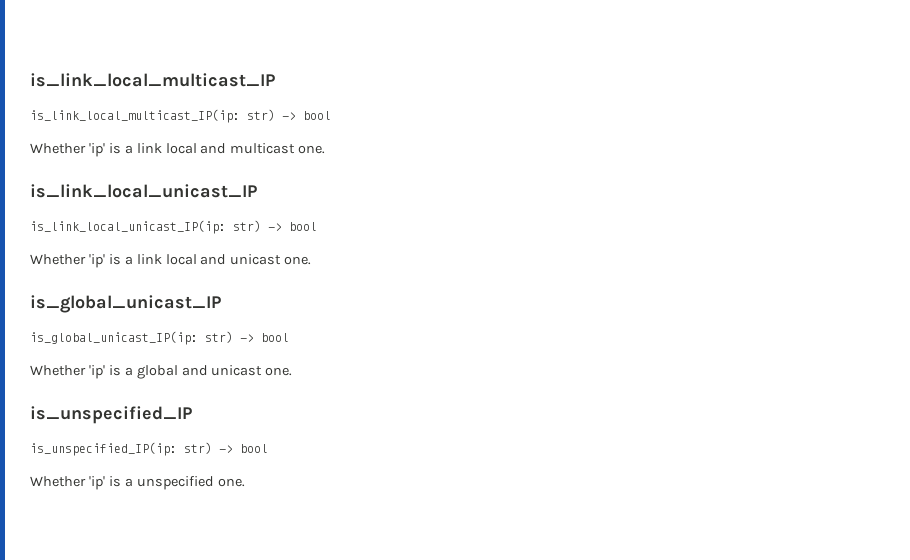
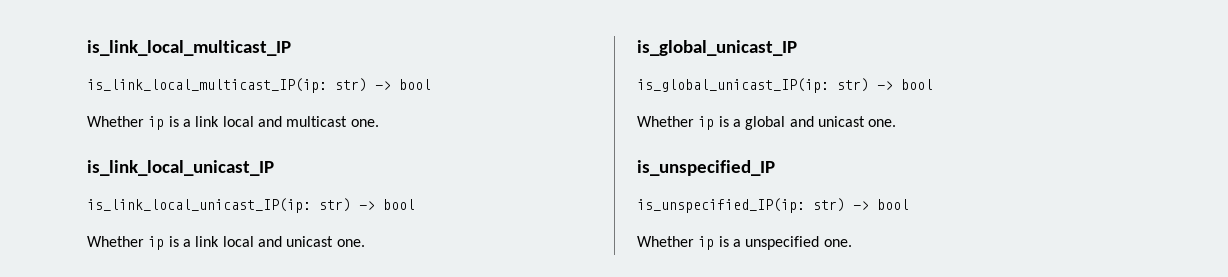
- Whether 'ip' is a link local and multicast one.
+ Whether ip is a link local and multicast one.
- Whether 'ip' is a link local and unicast one.
+ Whether ip is a link local and unicast one.
- Whether 'ip' is a global and unicast one.
+ Whether ip is a global and unicast one.
- Whether 'ip' is a unspecified one.
+ Whether ip is a unspecified one.

